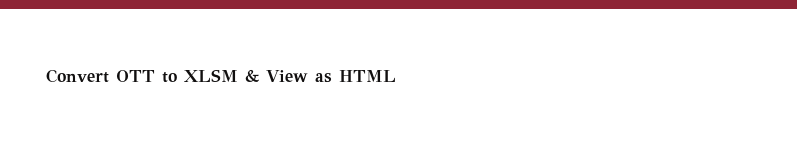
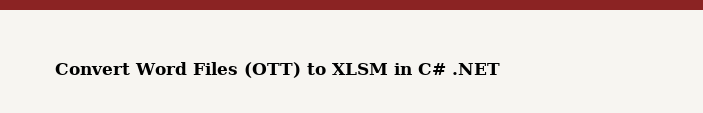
- Convert OTT to XLSM & View as HTML
+ Convert Word Files (OTT) to XLSM in C# .NET

